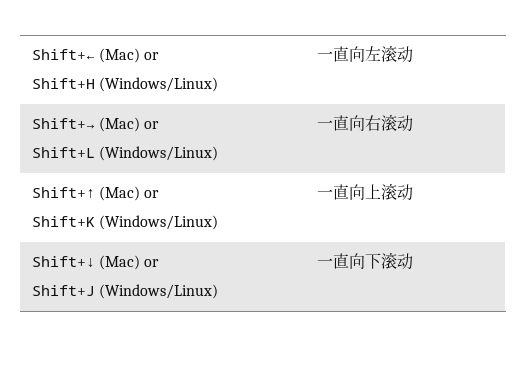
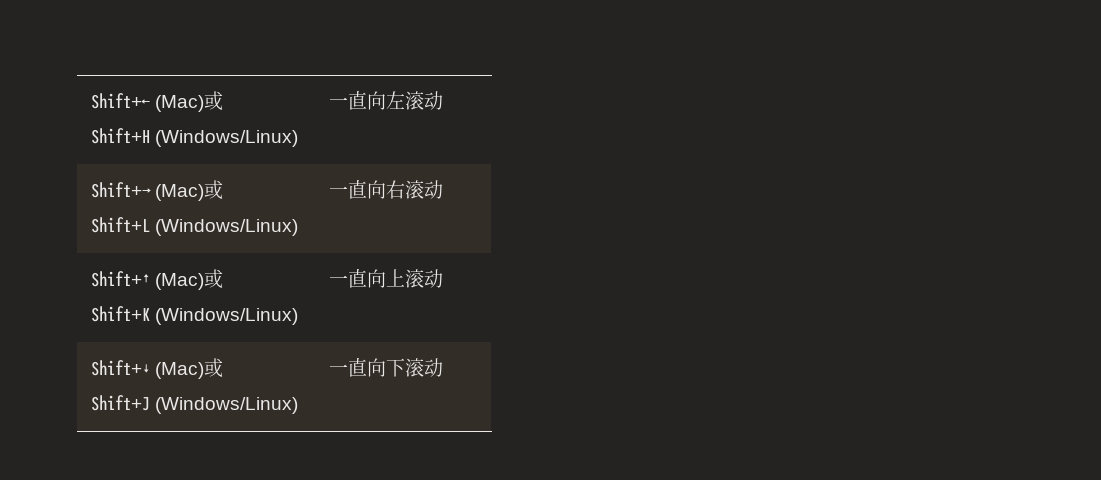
- Shift+← (Mac) or
+ Shift+← (Mac)或
- Shift+→ (Mac) or
+ Shift+→ (Mac)或
- Shift+↑ (Mac) or
+ Shift+↑ (Mac)或
- Shift+↓ (Mac) or
+ Shift+↓ (Mac)或

